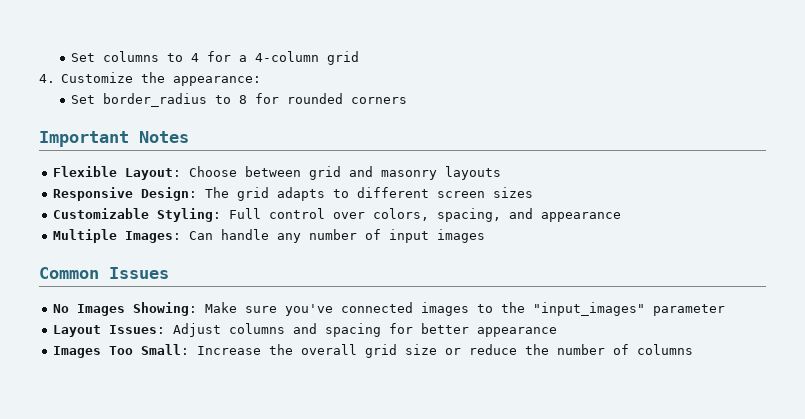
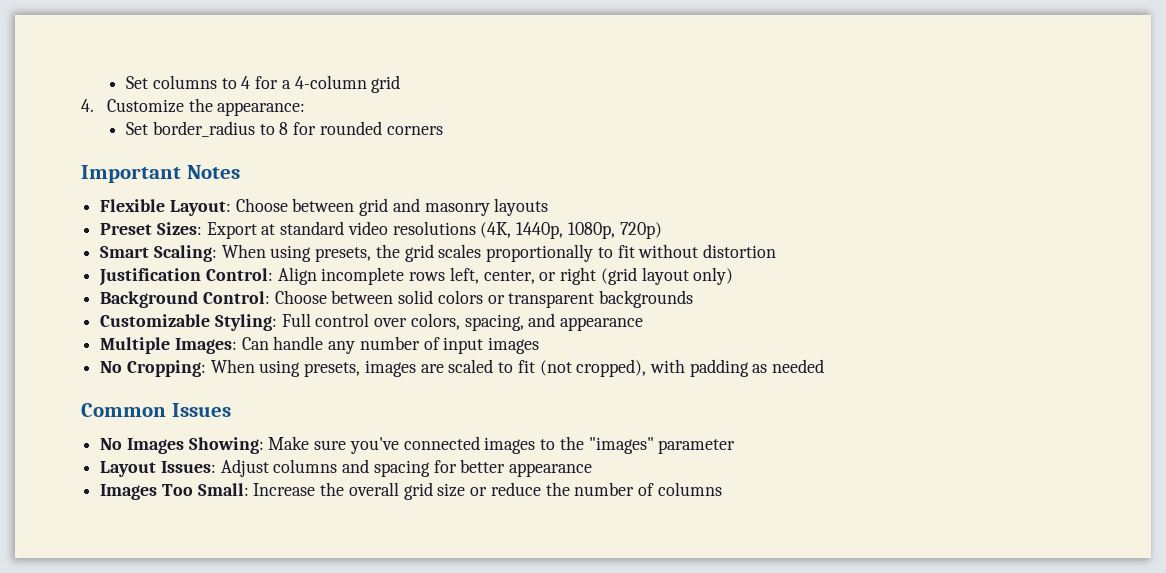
- Responsive Design: The grid adapts to different screen sizes
+ Preset Sizes: Export at standard video resolutions (4K, 1440p, 1080p, 720p)
+ Smart Scaling: When using presets, the grid scales proportionally to fit without distortion
+ Justification Control: Align incomplete rows left, center, or right (grid layout only)
+ Background Control: Choose between solid colors or transparent backgrounds
+ No Cropping: When using presets, images are scaled to fit (not cropped), with padding as needed
- No Images Showing: Make sure you've connected images to the "input_images" parameter
+ No Images Showing: Make sure you've connected images to the "images" parameter

